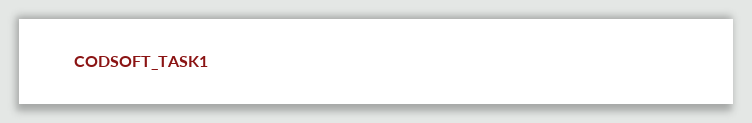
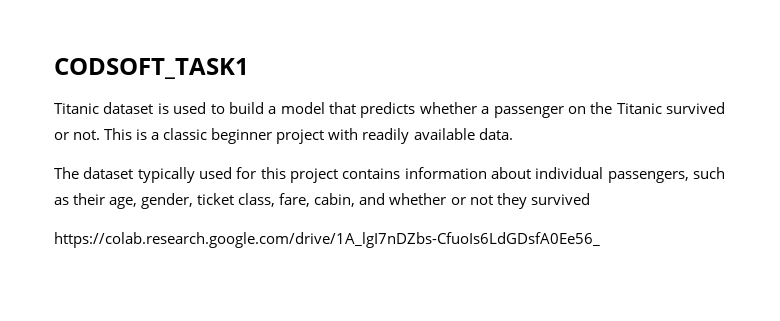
+ Titanic dataset is used to build a model that predicts whether a passenger on the Titanic survived or not. This is a classic beginner project with readily available data.
+ The dataset typically used for this project contains information about individual passengers, such as their age, gender, ticket class, fare, cabin, and whether or not they survived
+ https://colab.research.google.com/drive/1A_lgI7nDZbs-CfuoIs6LdGDsfA0Ee56_

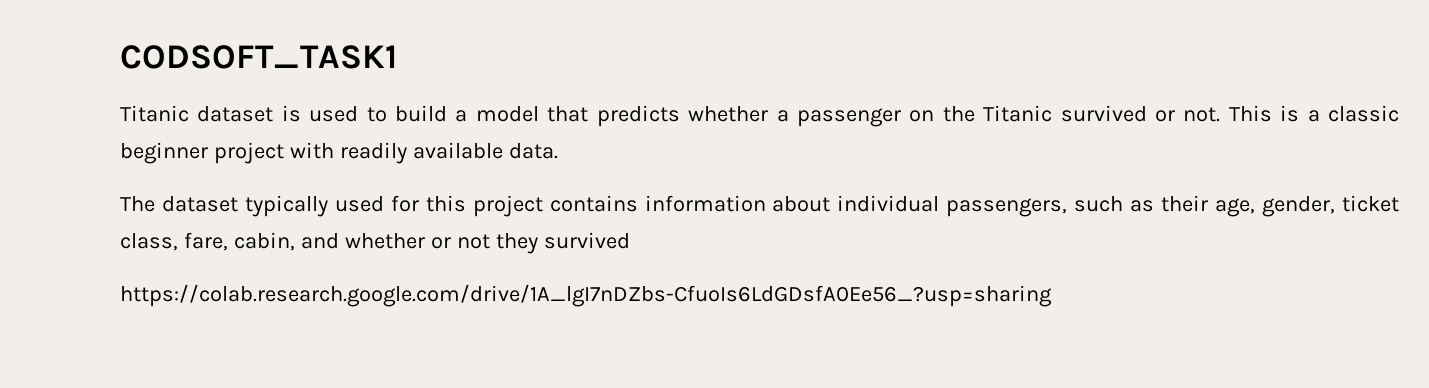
- https://colab.research.google.com/drive/1A_lgI7nDZbs-CfuoIs6LdGDsfA0Ee56_
+ https://colab.research.google.com/drive/1A_lgI7nDZbs-CfuoIs6LdGDsfA0Ee56_?usp=sharing

